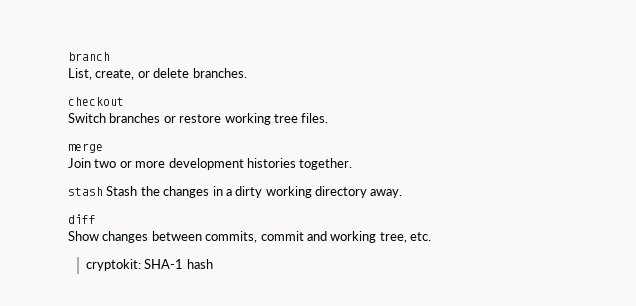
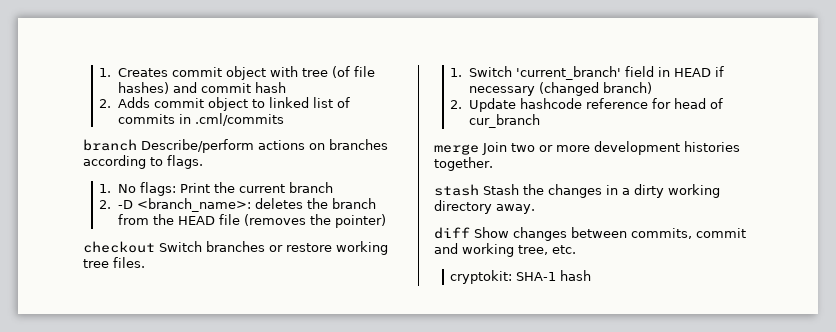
- branch
- List, create, or delete branches.
+ 1. Creates commit object with tree (of file hashes) and commit hash
+ 2. Adds commit object to linked list of commits in .cml/commits
+ branch Describe/perform actions on branches according to flags.
+ 1. No flags: Print the current branch
+ 2. -D <branch_name>: deletes the branch from the HEAD file (removes the pointer)
- checkout
- Switch branches or restore working tree files.
+ checkout Switch branches or restore working tree files.
+ 1. Switch 'current_branch' field in HEAD if necessary (changed branch)
+ 2. Update hashcode reference for head of cur_branch
- merge
- Join two or more development histories together.
+ merge Join two or more development histories together.
- diff
- Show changes between commits, commit and working tree, etc.
+ diff Show changes between commits, commit and working tree, etc.

